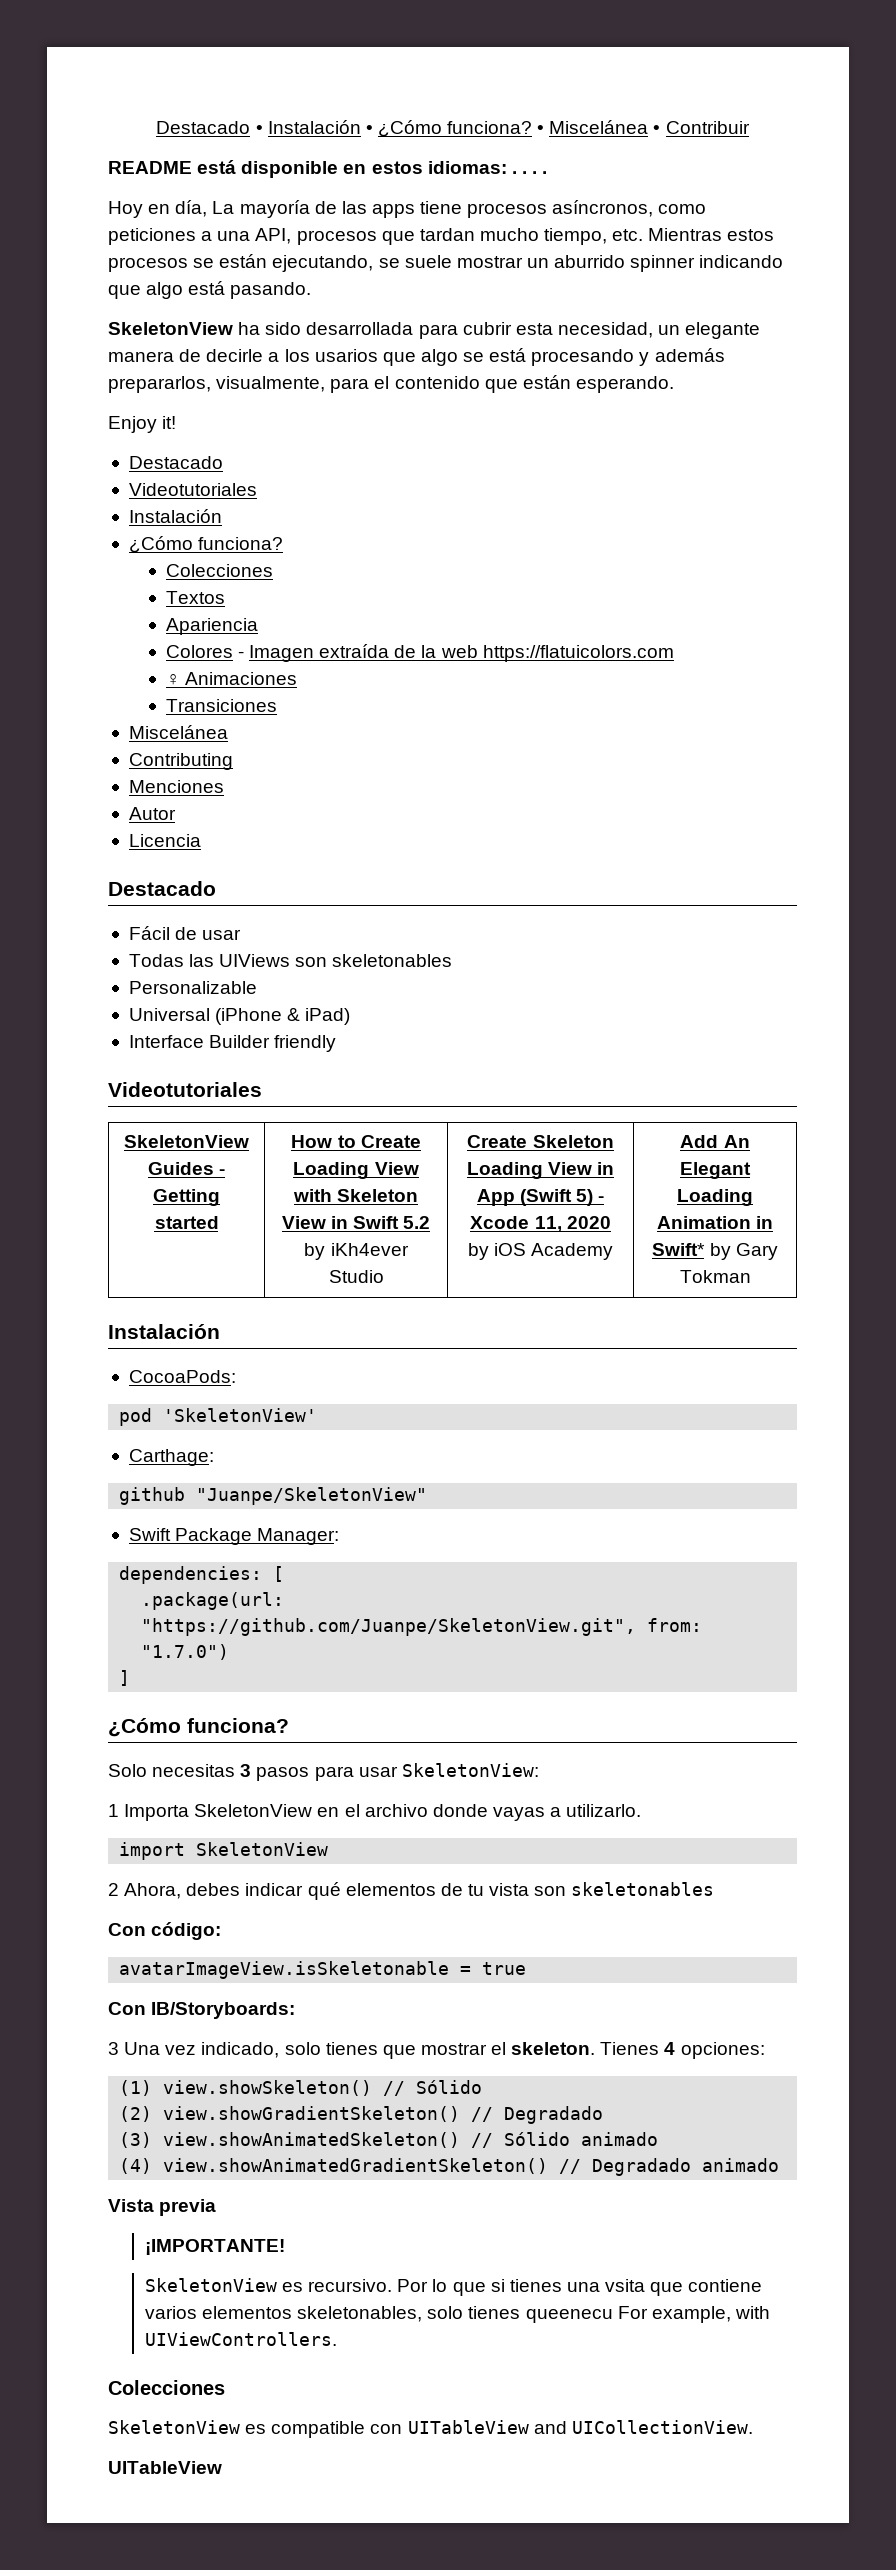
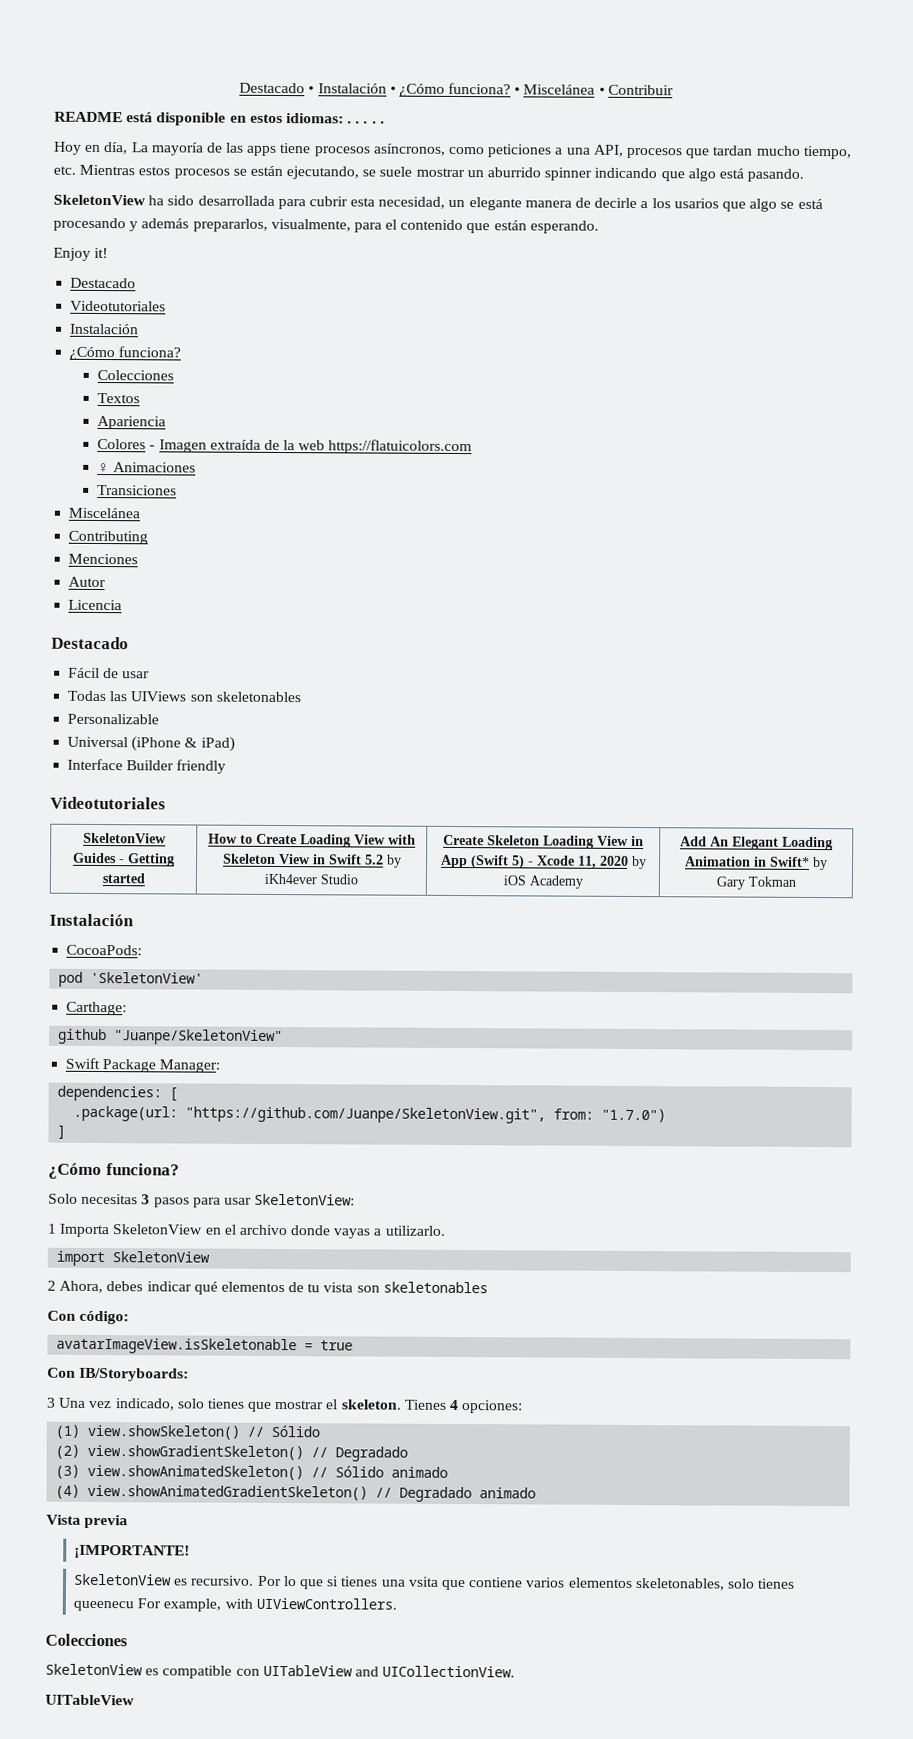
- README está disponible en estos idiomas: . . . .
+ README está disponible en estos idiomas: . . . . .

